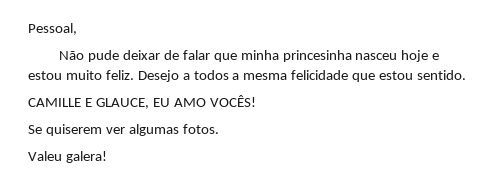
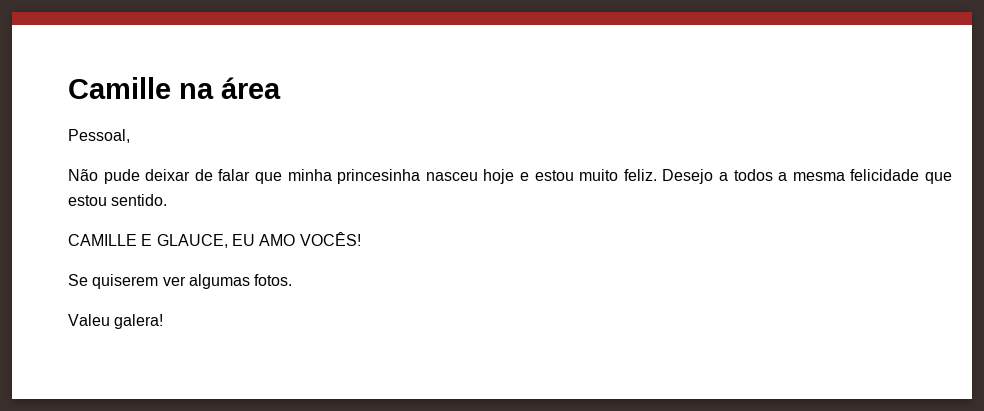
+ Camille na área

